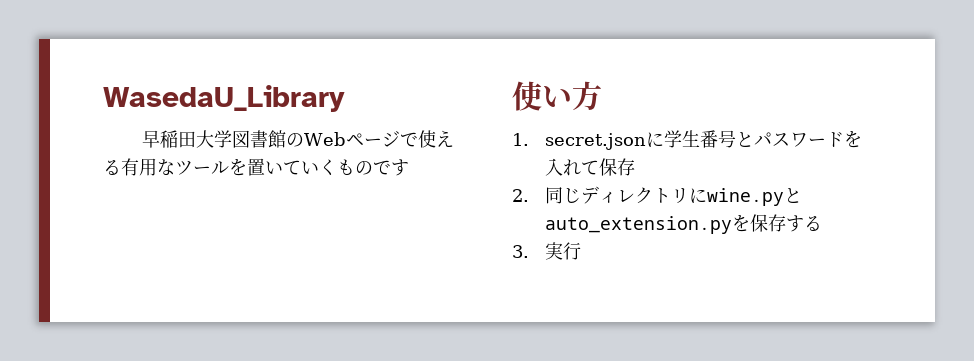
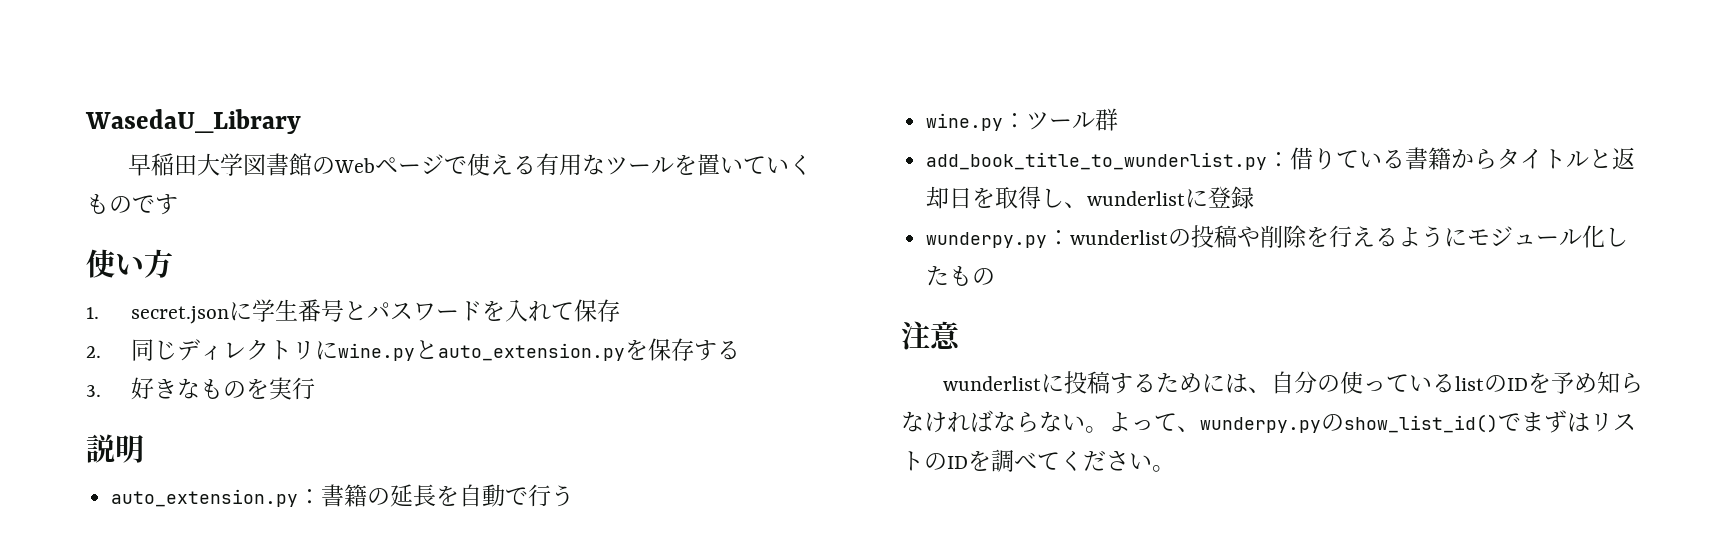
- 3.実行
+ 3.好きなものを実行
+ 説明
+ auto_extension.py：書籍の延長を自動で行う
+ wine.py：ツール群
+ add_book_title_to_wunderlist.py：借りている書籍からタイトルと返却日を取得し、wunderlistに登録
+ wunderpy.py：wunderlistの投稿や削除を行えるようにモジュール化したもの
+ 注意
+ wunderlistに投稿するためには、自分の使っているlistのIDを予め知らなければならない。よって、wunderpy.pyのshow_list_id()でまずはリストのIDを調べてください。

